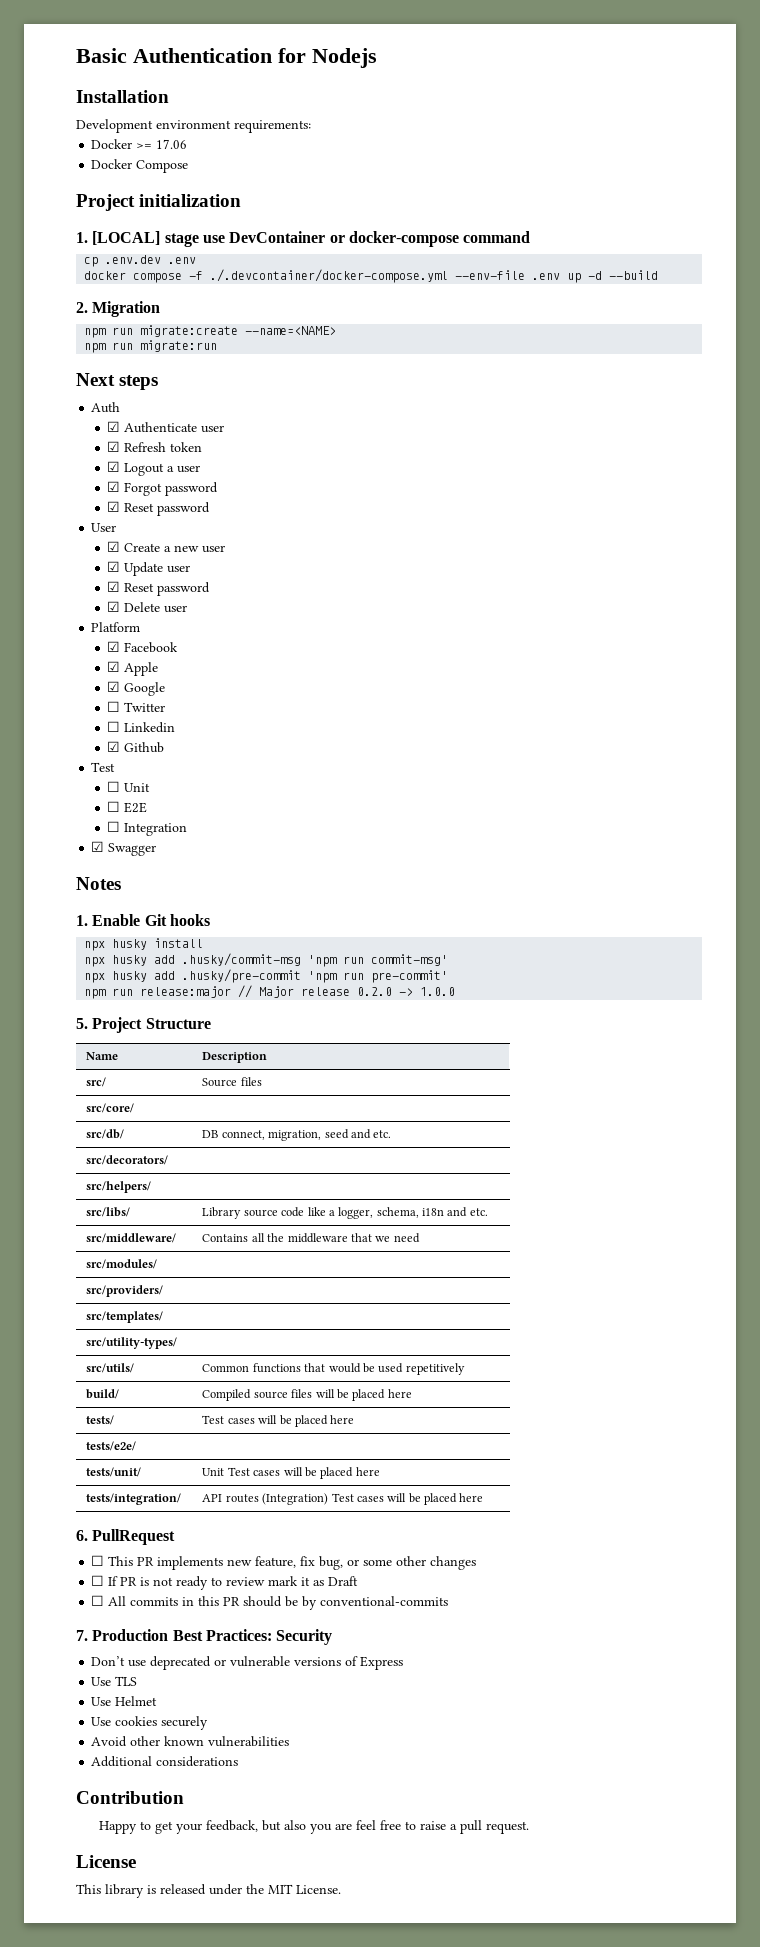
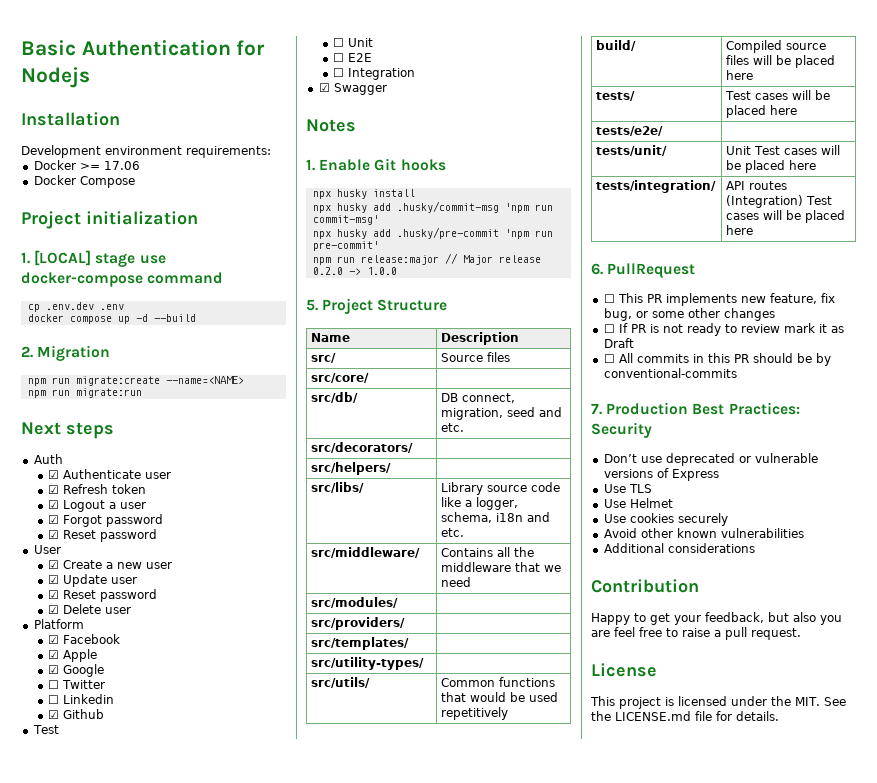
- 1. [LOCAL] stage use DevContainer or docker-compose command
+ 1. [LOCAL] stage use docker-compose command
- docker compose -f ./.devcontainer/docker-compose.yml --env-file .env up -d --build
+ docker compose up -d --build
- This library is released under the MIT License.
+ This project is licensed under the MIT. See the LICENSE.md file for details.

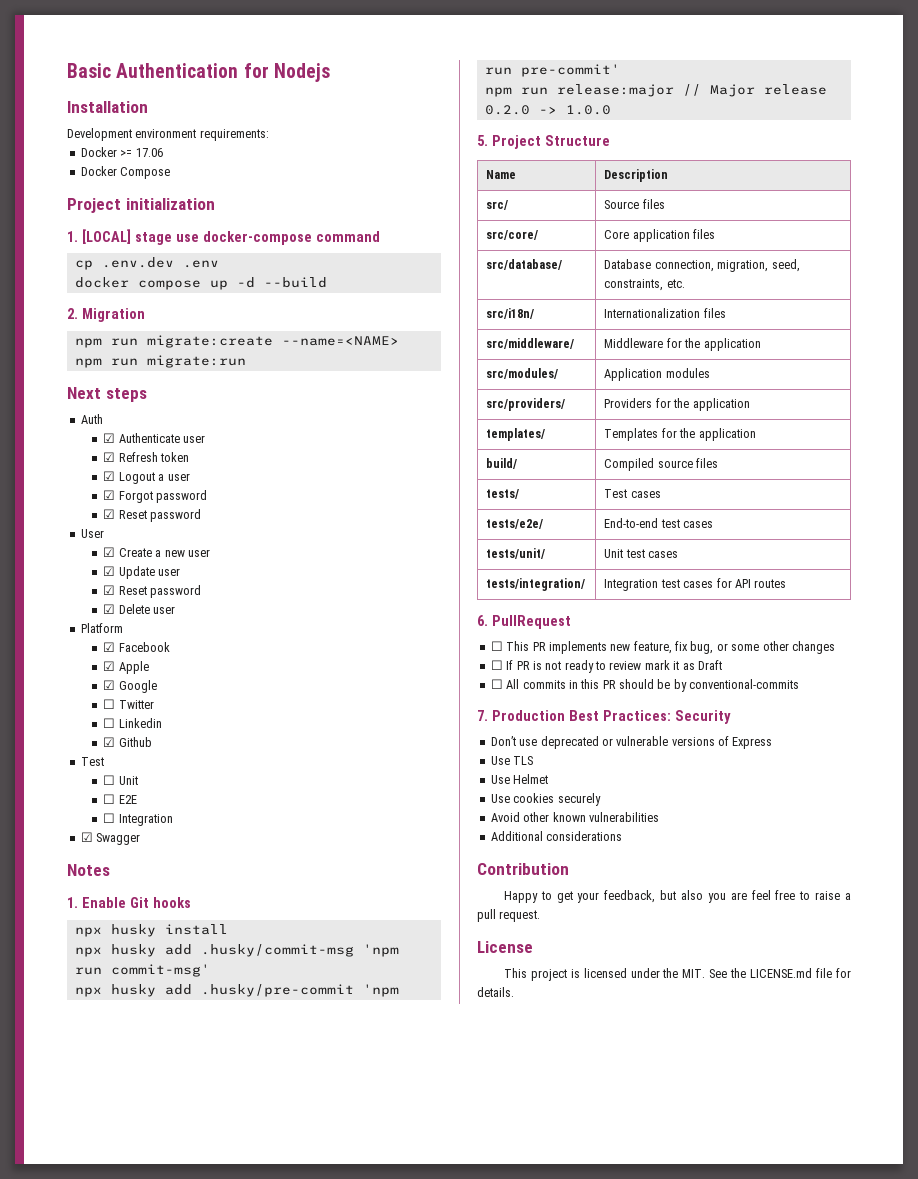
- src/core/ |
- src/db/ | DB connect, migration, seed and etc.
- src/decorators/ |
- src/helpers/ |
- src/libs/ | Library source code like a logger, schema, i18n and etc.
- src/middleware/ | Contains all the middleware that we need
+ src/core/ | Core application files
+ src/database/ | Database connection, migration, seed, constraints, etc.
+ src/i18n/ | Internationalization files
+ src/middleware/ | Middleware for the application
- src/modules/ |
+ src/modules/ | Application modules
- src/providers/ |
- src/templates/ |
- src/utility-types/ |
- src/utils/ | Common functions that would be used repetitively
+ src/providers/ | Providers for the application
+ templates/ | Templates for the application
- build/ | Compiled source files will be placed here
+ build/ | Compiled source files
- tests/ | Test cases will be placed here
- tests/e2e/ |
+ tests/ | Test cases
+ tests/e2e/ | End-to-end test cases
- tests/unit/ | Unit Test cases will be placed here
- tests/integration/ | API routes (Integration) Test cases will be placed here
+ tests/unit/ | Unit test cases
+ tests/integration/ | Integration test cases for API routes

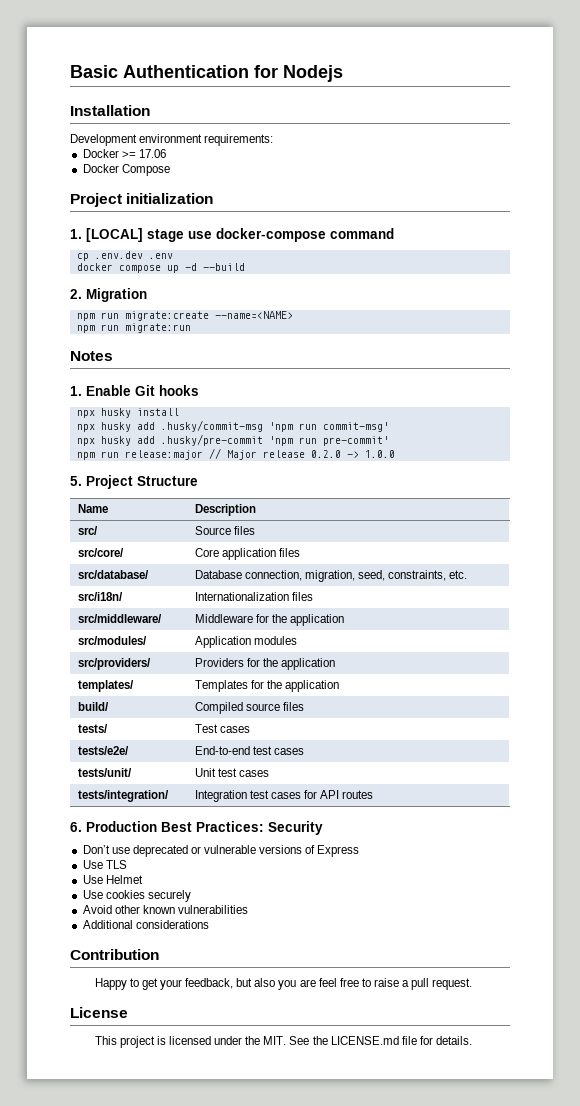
- Next steps
- Auth
- ☑ Authenticate user
- ☑ Refresh token
- ☑ Logout a user
- ☑ Forgot password
- ☑ Reset password
- User
- ☑ Create a new user
- ☑ Update user
- ☑ Reset password
- ☑ Delete user
- Platform
- ☑ Facebook
- ☑ Apple
- ☑ Google
- ☐ Twitter
- ☐ Linkedin
- ☑ Github
- Test
- ☐ Unit
- ☐ E2E
- ☐ Integration
- ☑ Swagger
- 6. PullRequest
- ☐ This PR implements new feature, fix bug, or some other changes
- ☐ If PR is not ready to review mark it as Draft
- ☐ All commits in this PR should be by conventional-commits
- 7. Production Best Practices: Security
+ 6. Production Best Practices: Security

